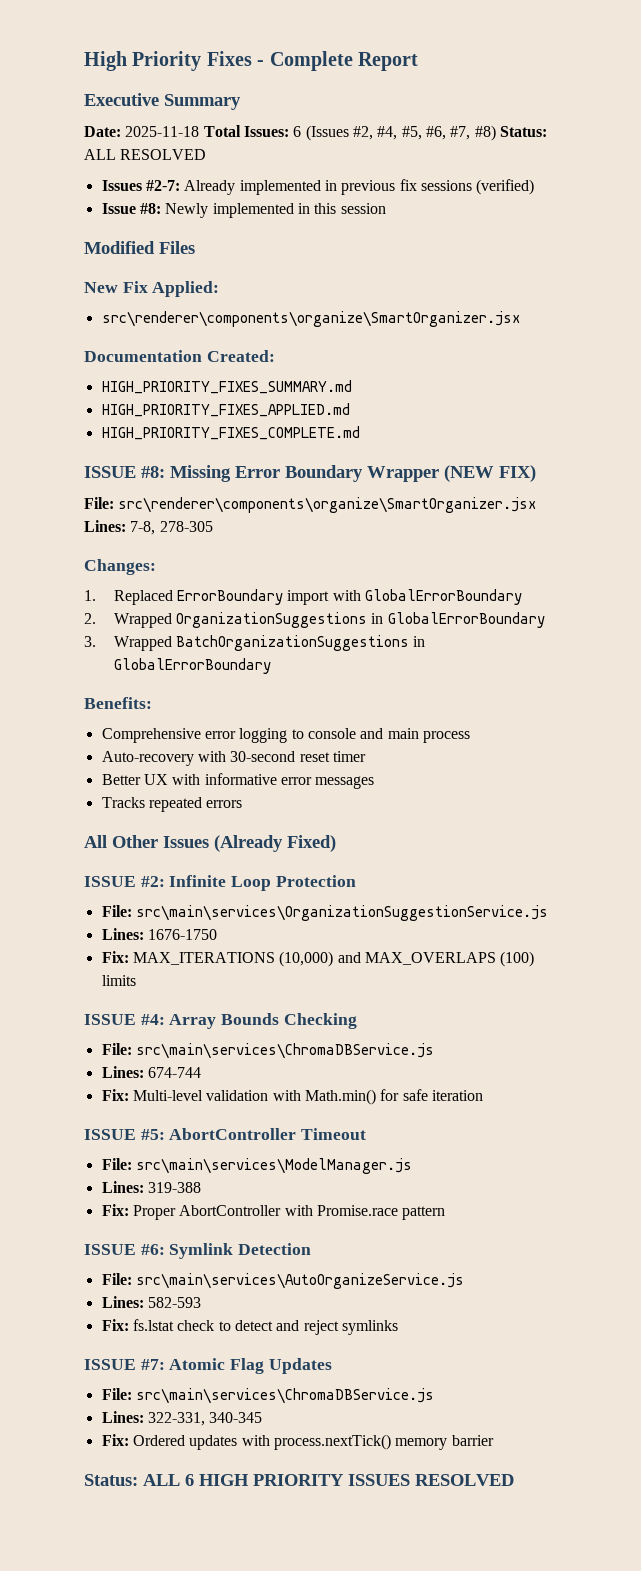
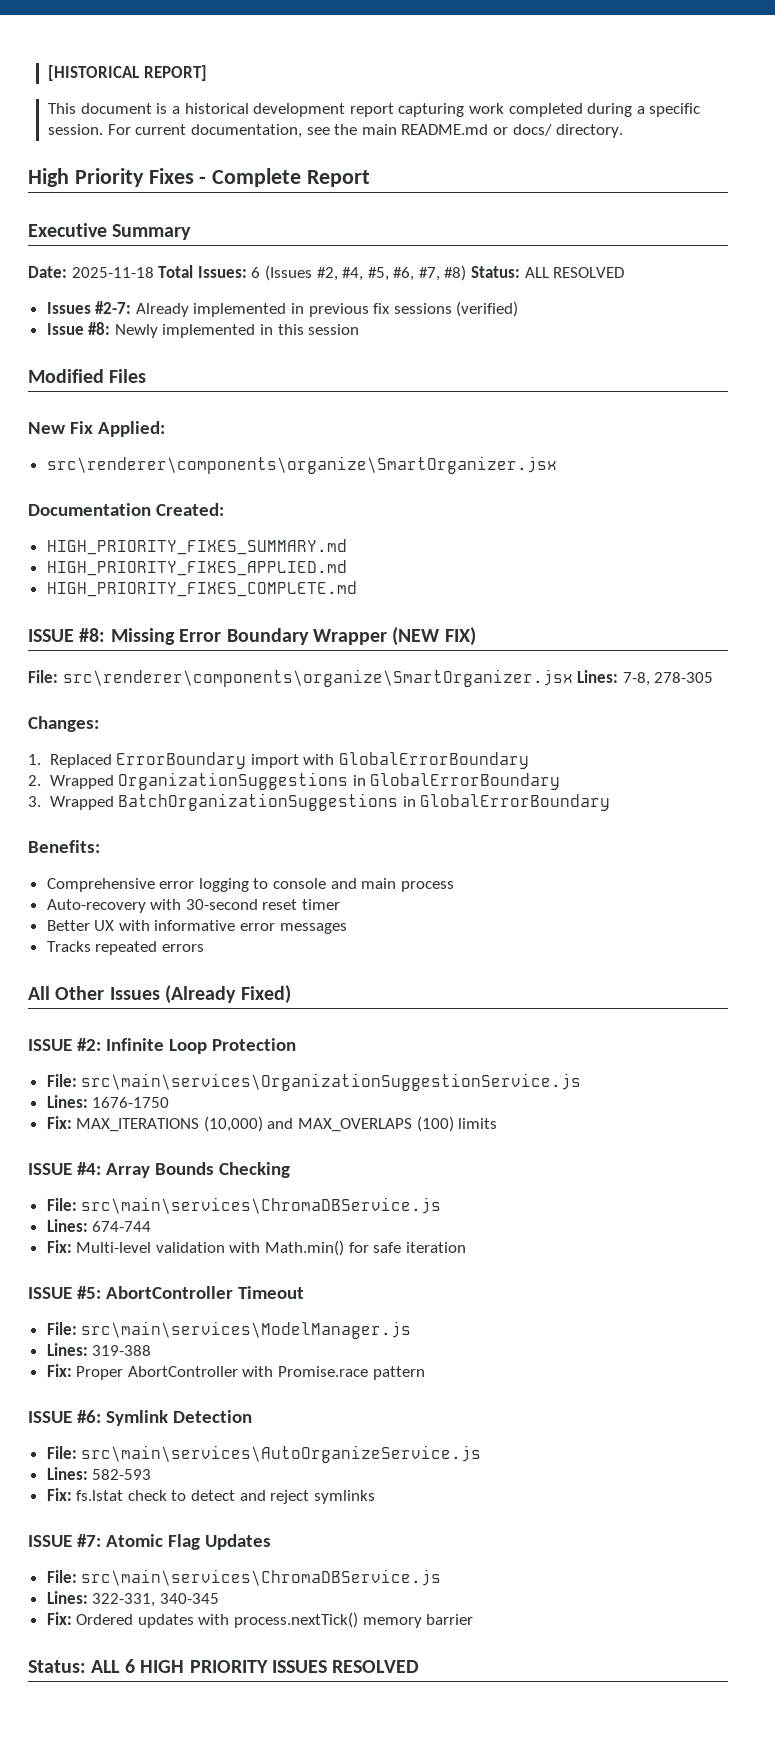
+ [HISTORICAL REPORT]
+ This document is a historical development report capturing work completed during a specific session. For current documentation, see the main README.md or docs/ directory.

